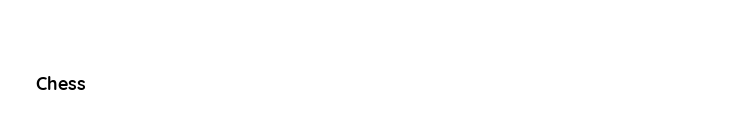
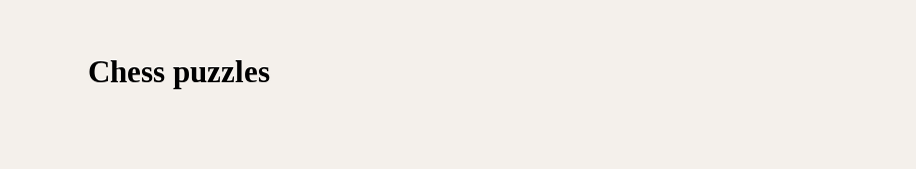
- Chess
+ Chess puzzles

